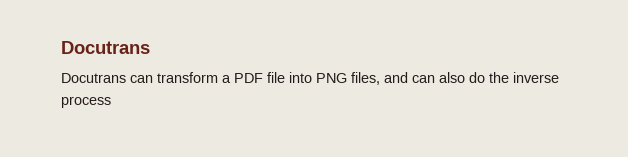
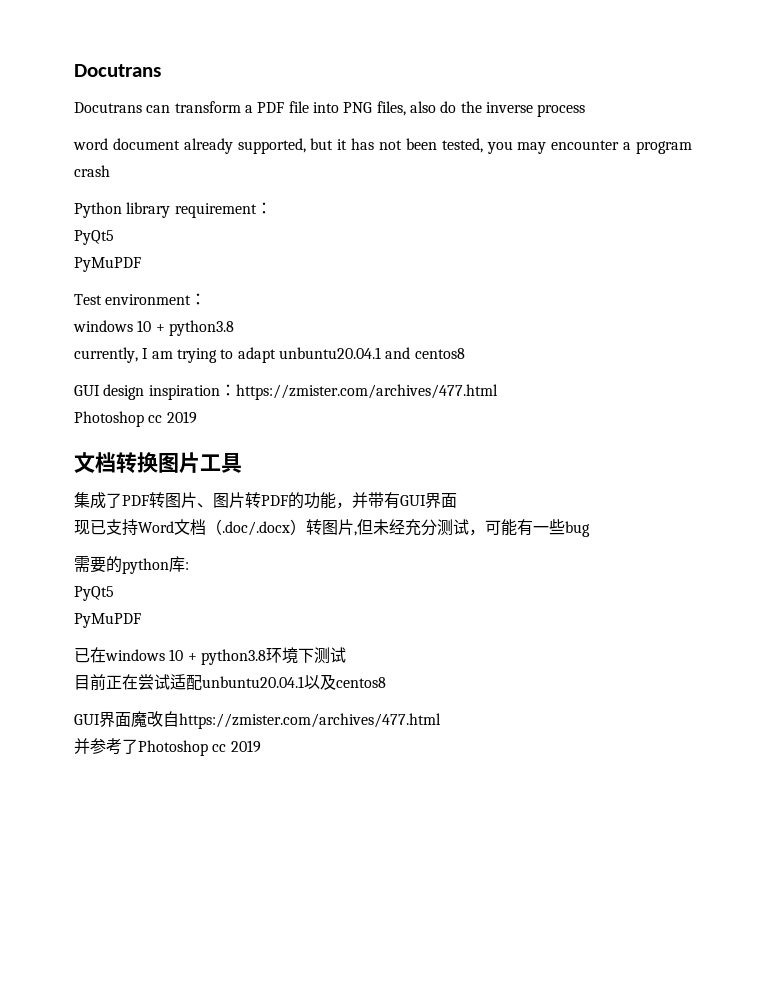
- Docutrans can transform a PDF file into PNG files, and can also do the inverse process
+ Docutrans can transform a PDF file into PNG files, also do the inverse process
+ word document already supported, but it has not been tested, you may encounter a program crash
+ Python library requirement：
+ PyQt5
+ PyMuPDF
+ Test environment：
+ windows 10 + python3.8
+ currently, I am trying to adapt unbuntu20.04.1 and centos8
+ GUI design inspiration：https://zmister.com/archives/477.html
+ Photoshop cc 2019
+ 文档转换图片工具
+ 集成了PDF转图片、图片转PDF的功能，并带有GUI界面
+ 现已支持Word文档（.doc/.docx）转图片,但未经充分测试，可能有一些bug
+ 需要的python库:
+ PyQt5
+ PyMuPDF
+ 已在windows 10 + python3.8环境下测试
+ 目前正在尝试适配unbuntu20.04.1以及centos8
+ GUI界面魔改自https://zmister.com/archives/477.html
+ 并参考了Photoshop cc 2019

